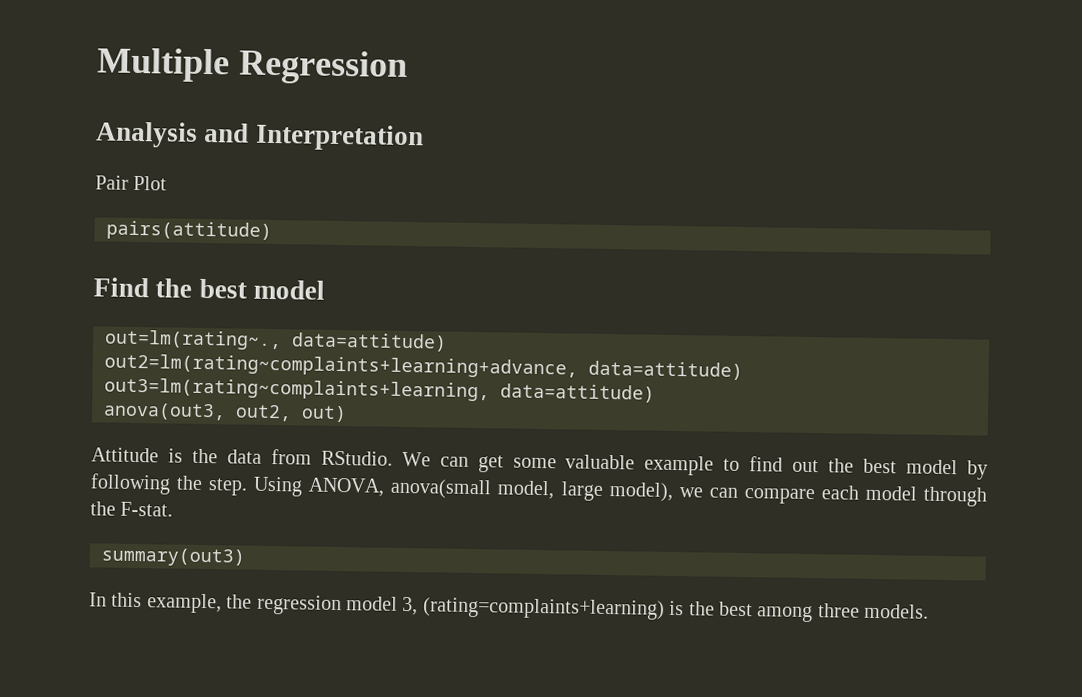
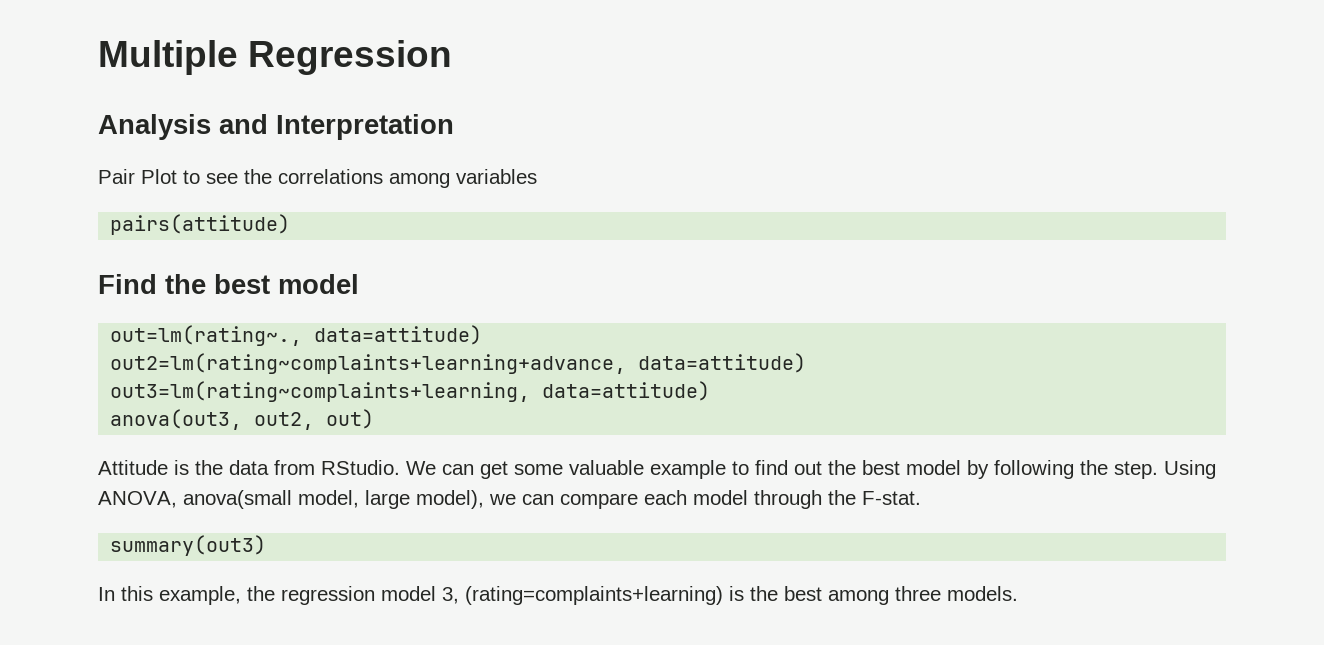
- Pair Plot
+ Pair Plot to see the correlations among variables

